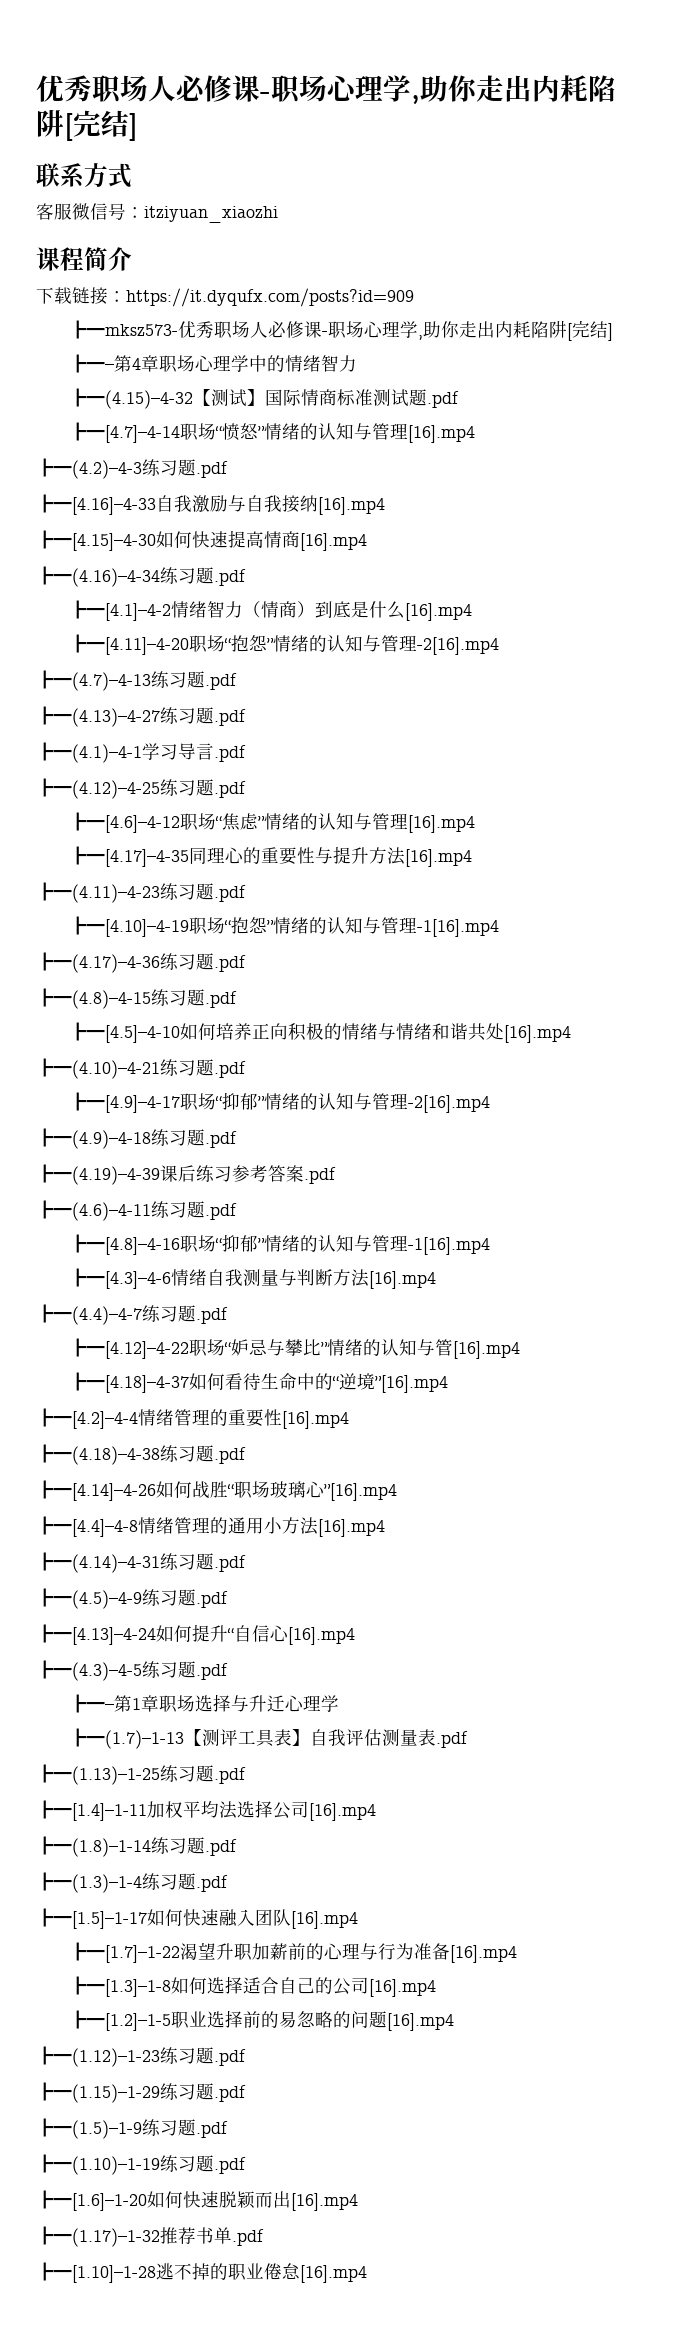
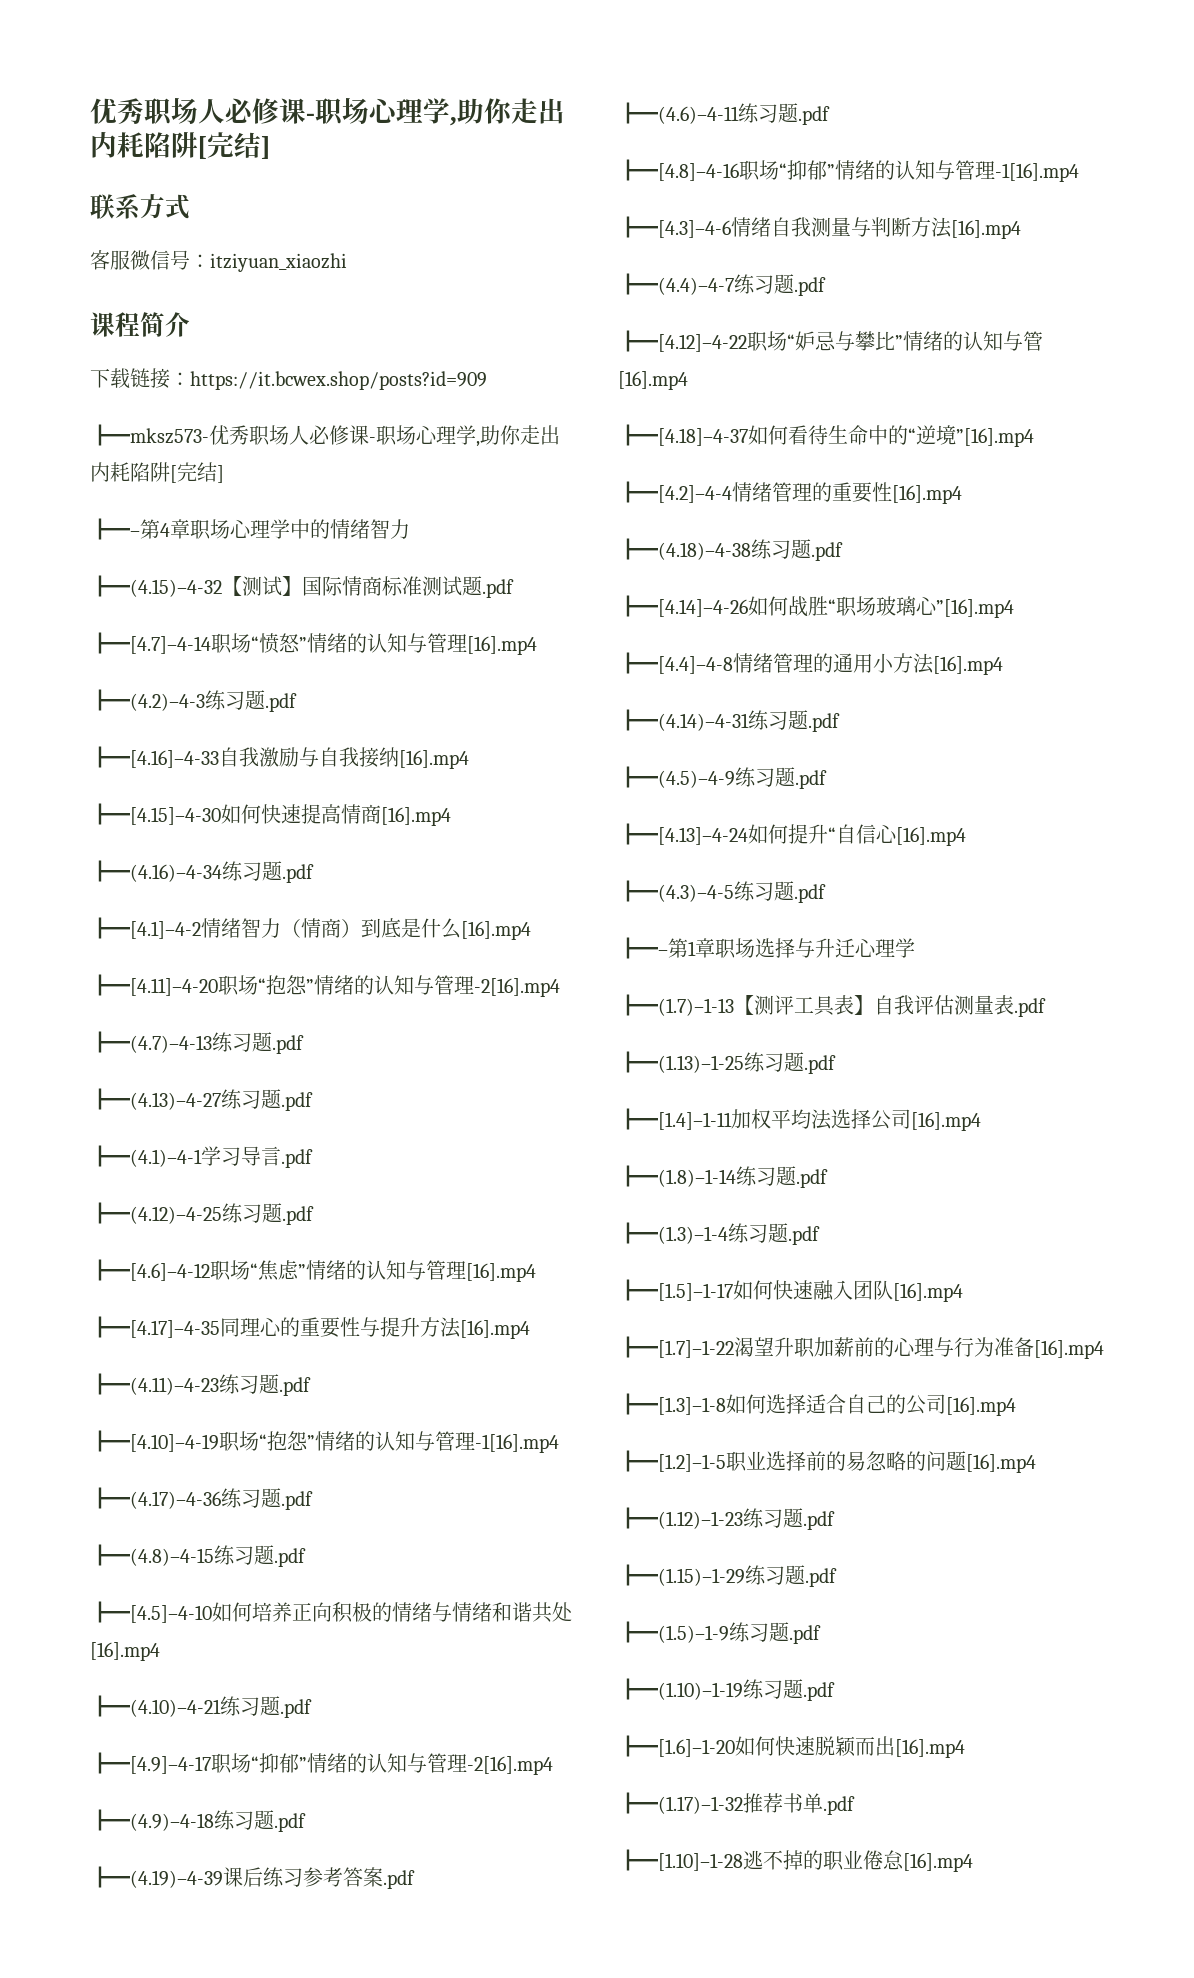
- 下载链接：https://it.dyqufx.com/posts?id=909
+ 下载链接：https://it.bcwex.shop/posts?id=909

